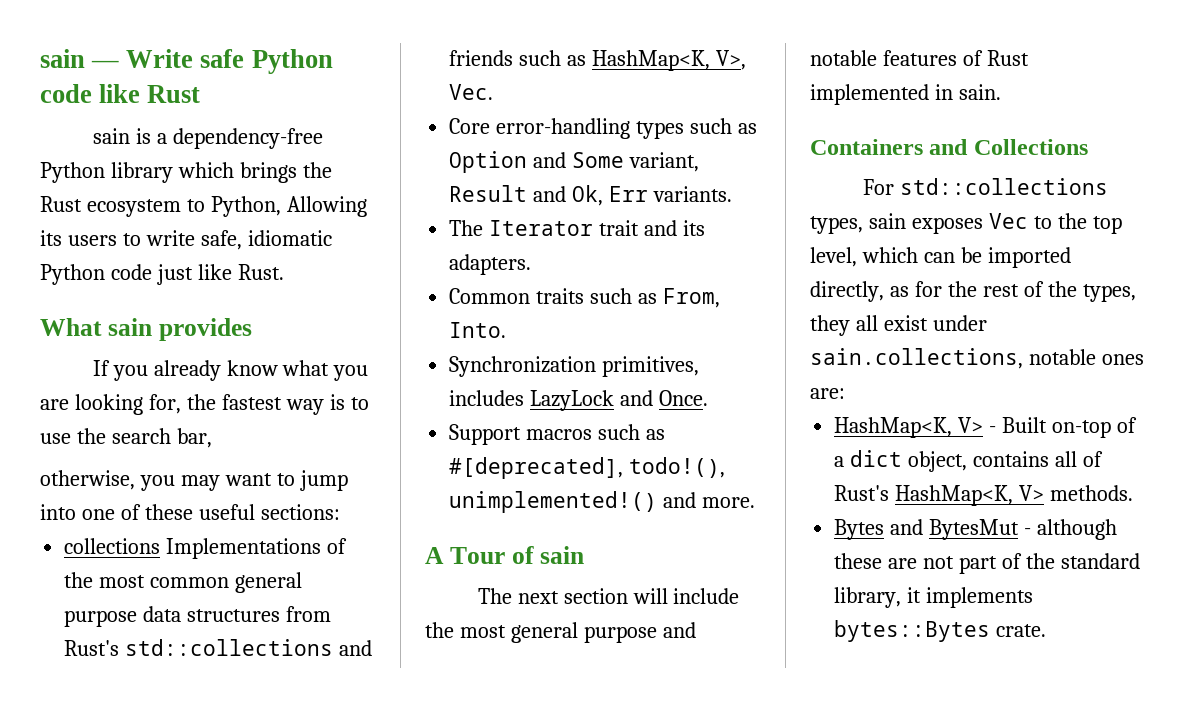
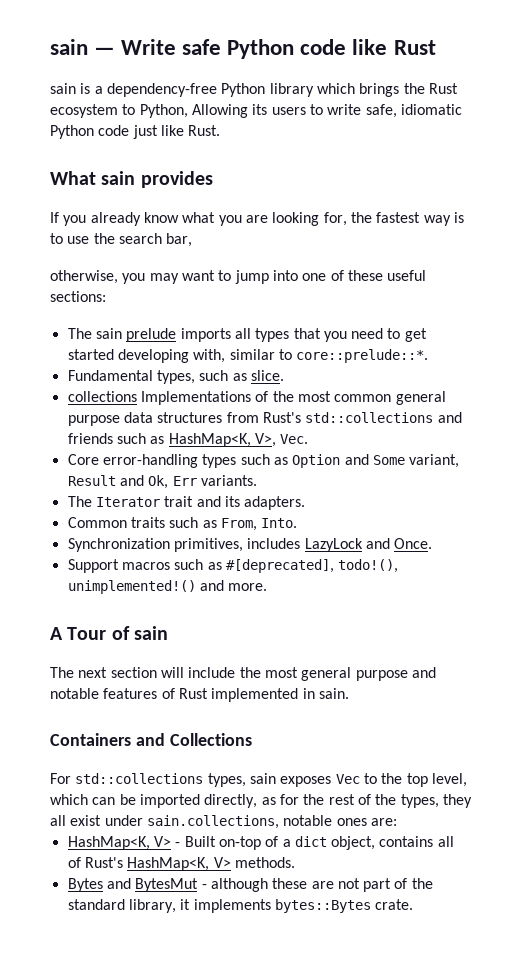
+ The sain prelude imports all types that you need to get started developing with, similar to core::prelude::*.
+ Fundamental types, such as slice.

